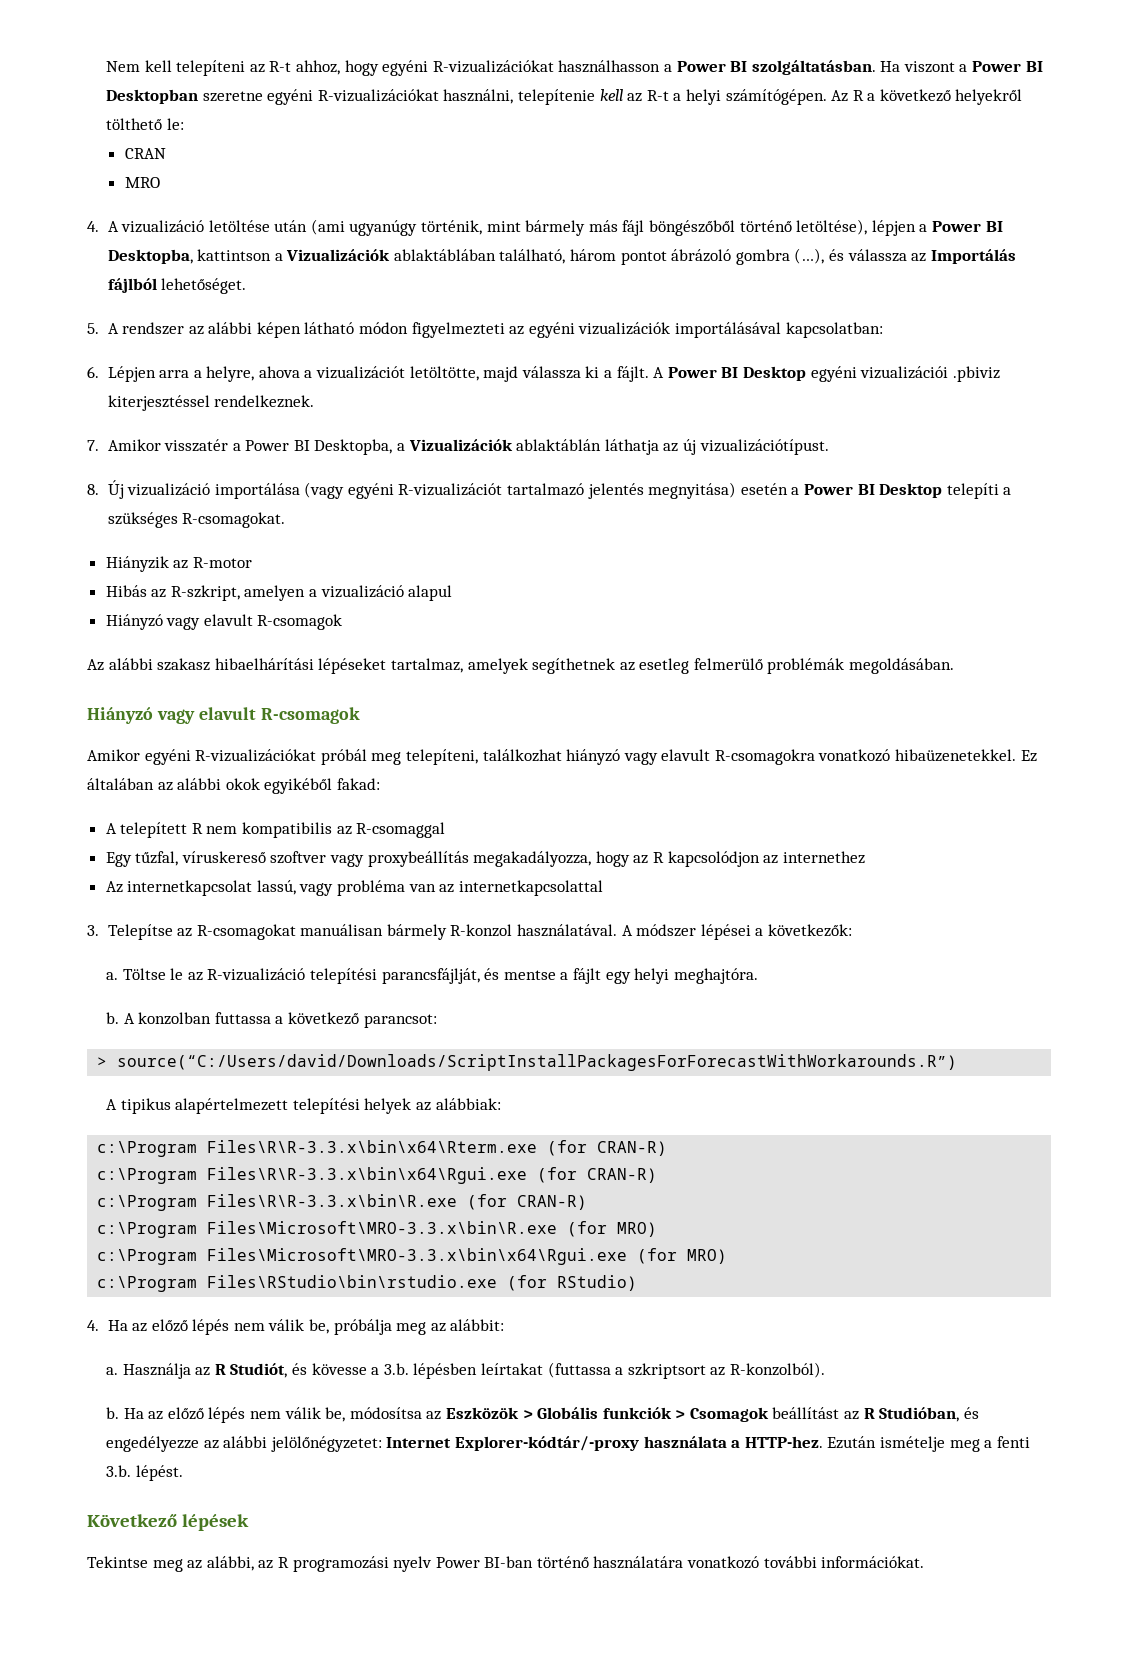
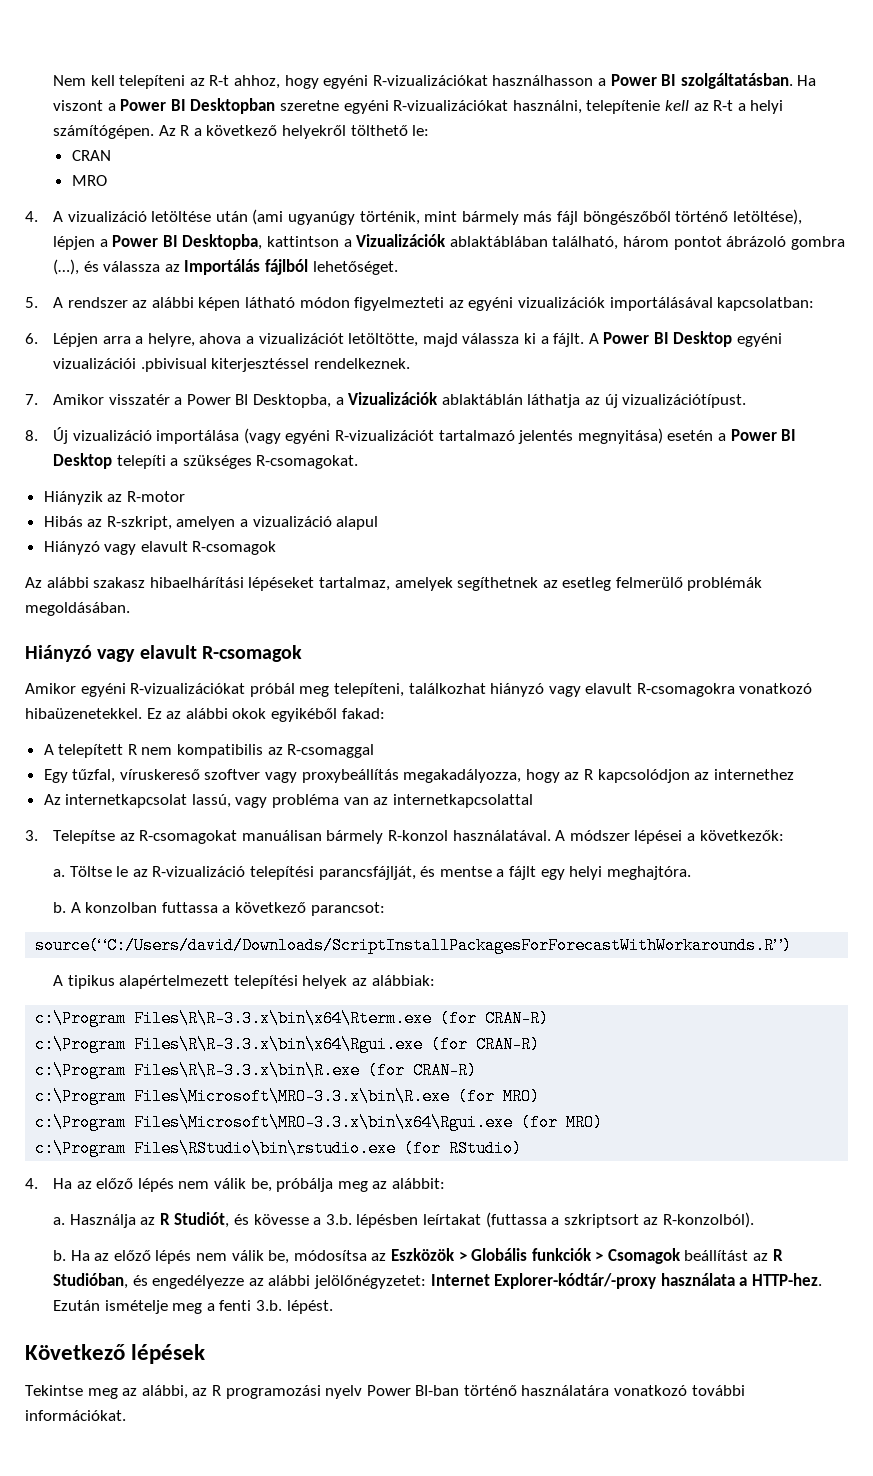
- A Power BI Desktop egyéni vizualizációi .pbiviz kiterjesztéssel rendelkeznek.
+ A Power BI Desktop egyéni vizualizációi .pbivisual kiterjesztéssel rendelkeznek.
- Ez általában az alábbi okok egyikéből fakad:
+ Ez az alábbi okok egyikéből fakad:
- > source(“C:/Users/david/Downloads/ScriptInstallPackagesForForecastWithWorkarounds.R”)
+ source(“C:/Users/david/Downloads/ScriptInstallPackagesForForecastWithWorkarounds.R”)

